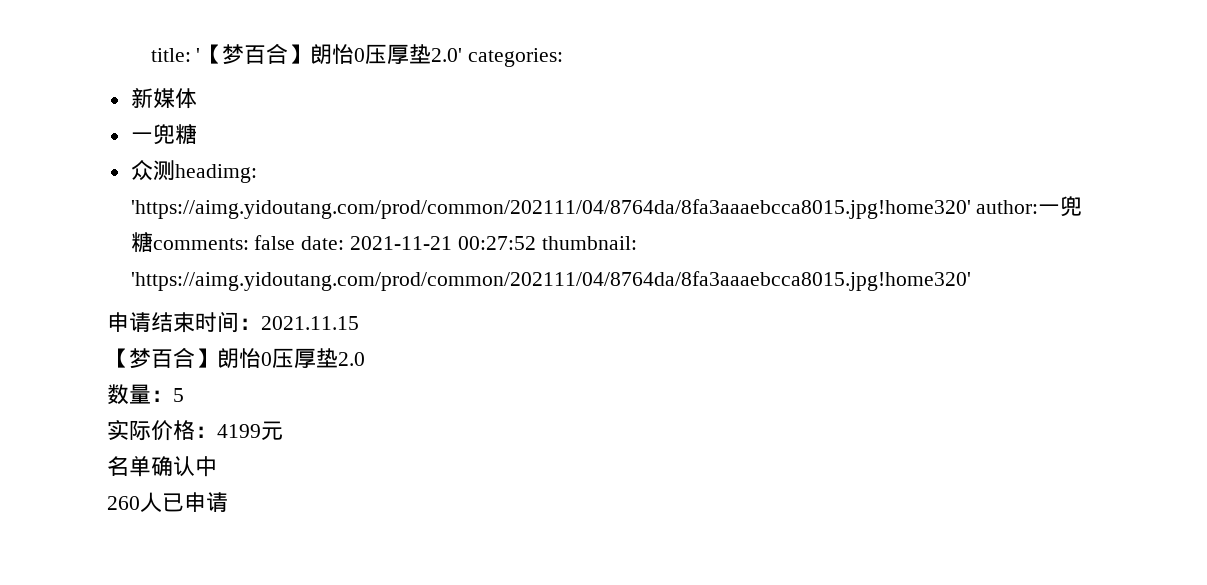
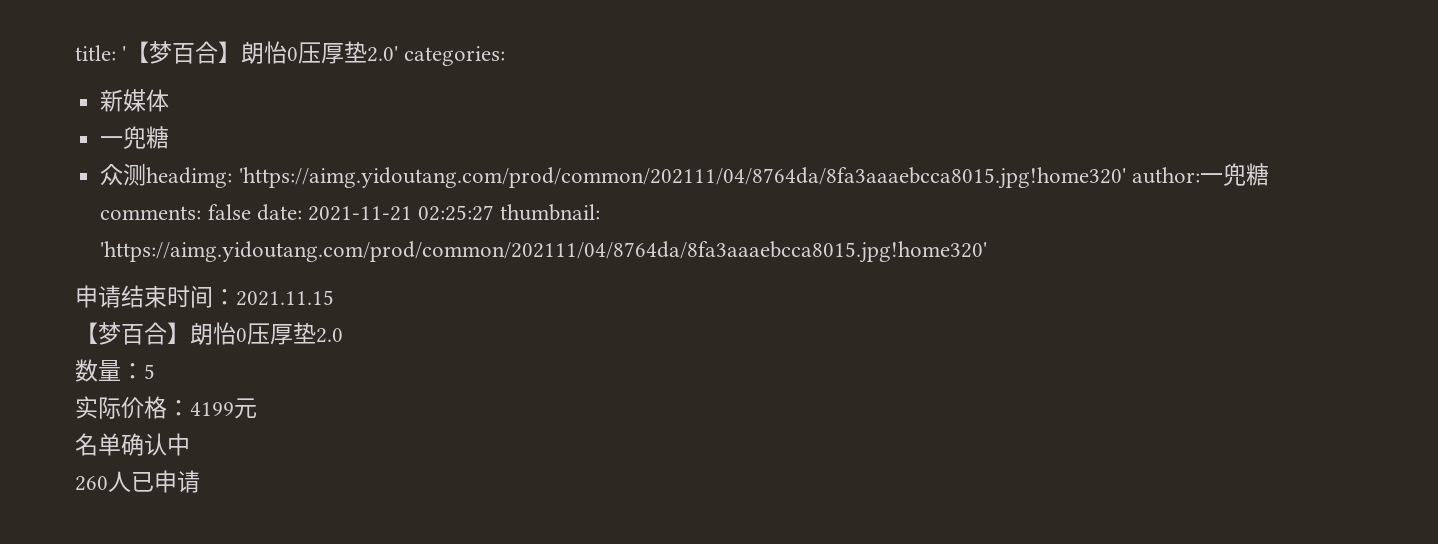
- 众测headimg: 'https://aimg.yidoutang.com/prod/common/202111/04/8764da/8fa3aaaebcca8015.jpg!home320' author:一兜糖comments: false date: 2021-11-21 00:27:52 thumbnail: 'https://aimg.yidoutang.com/prod/common/202111/04/8764da/8fa3aaaebcca8015.jpg!home320'
+ 众测headimg: 'https://aimg.yidoutang.com/prod/common/202111/04/8764da/8fa3aaaebcca8015.jpg!home320' author:一兜糖comments: false date: 2021-11-21 02:25:27 thumbnail: 'https://aimg.yidoutang.com/prod/common/202111/04/8764da/8fa3aaaebcca8015.jpg!home320'

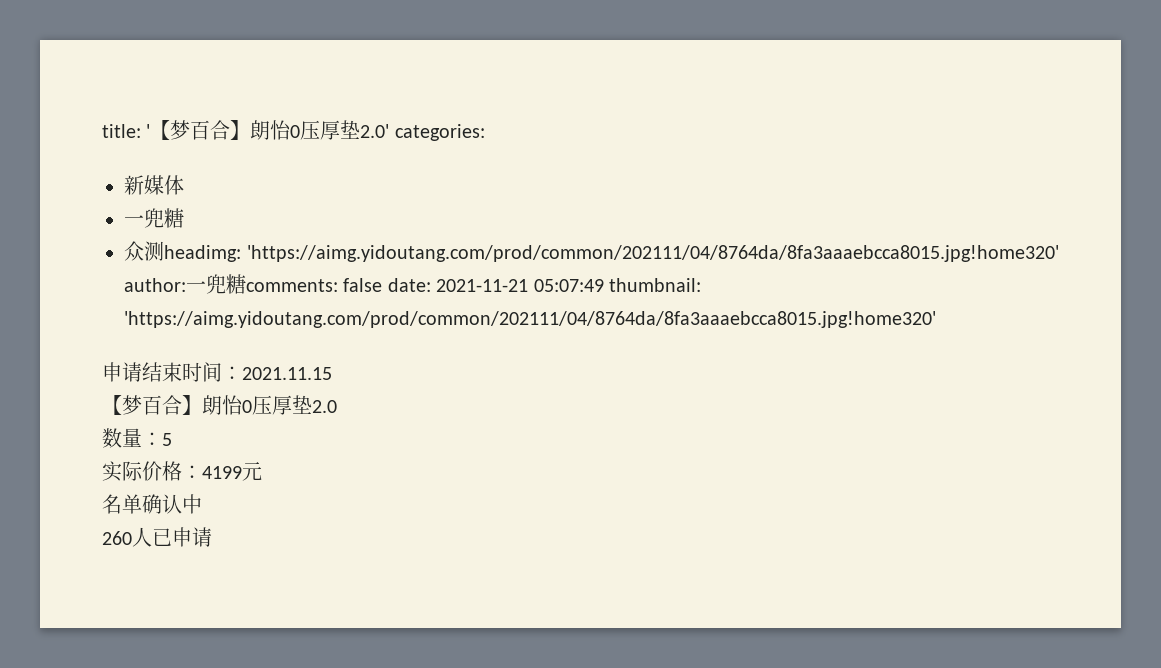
- 众测headimg: 'https://aimg.yidoutang.com/prod/common/202111/04/8764da/8fa3aaaebcca8015.jpg!home320' author:一兜糖comments: false date: 2021-11-21 02:25:27 thumbnail: 'https://aimg.yidoutang.com/prod/common/202111/04/8764da/8fa3aaaebcca8015.jpg!home320'
+ 众测headimg: 'https://aimg.yidoutang.com/prod/common/202111/04/8764da/8fa3aaaebcca8015.jpg!home320' author:一兜糖comments: false date: 2021-11-21 05:07:49 thumbnail: 'https://aimg.yidoutang.com/prod/common/202111/04/8764da/8fa3aaaebcca8015.jpg!home320'

